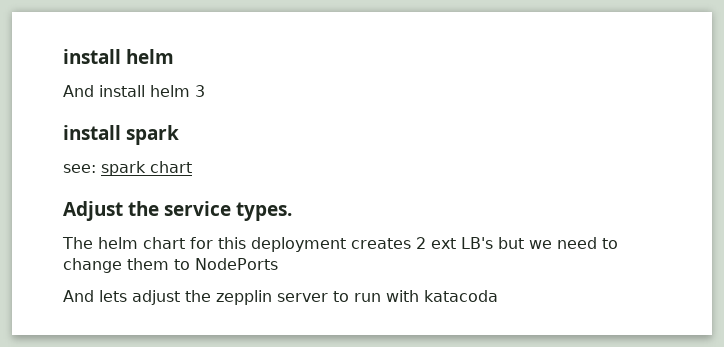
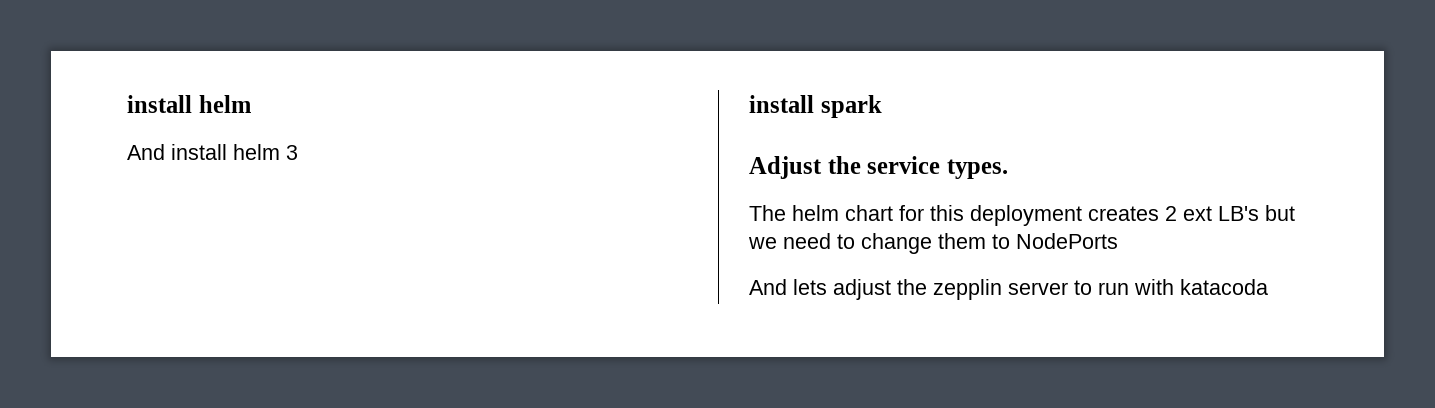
- see: spark chart

